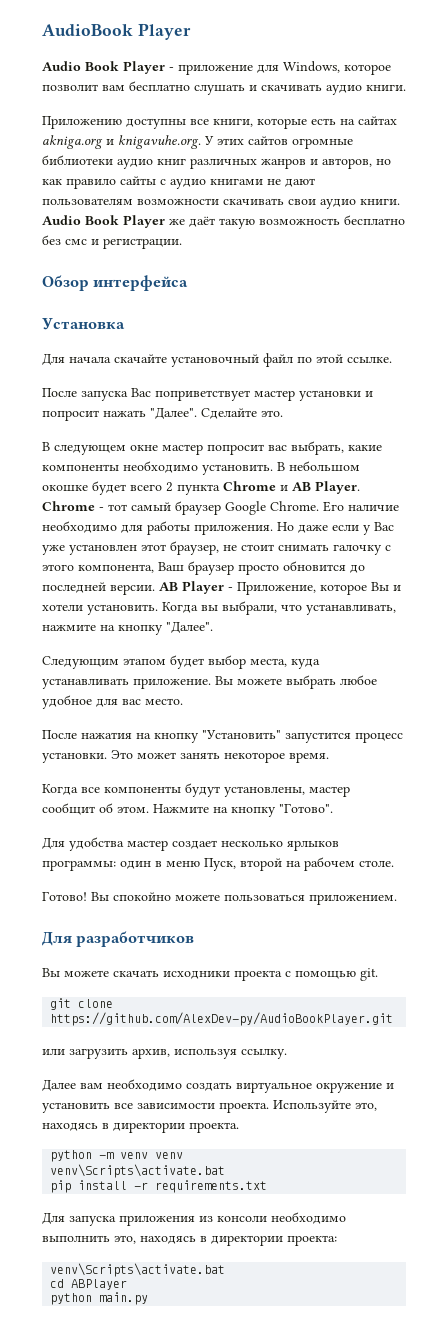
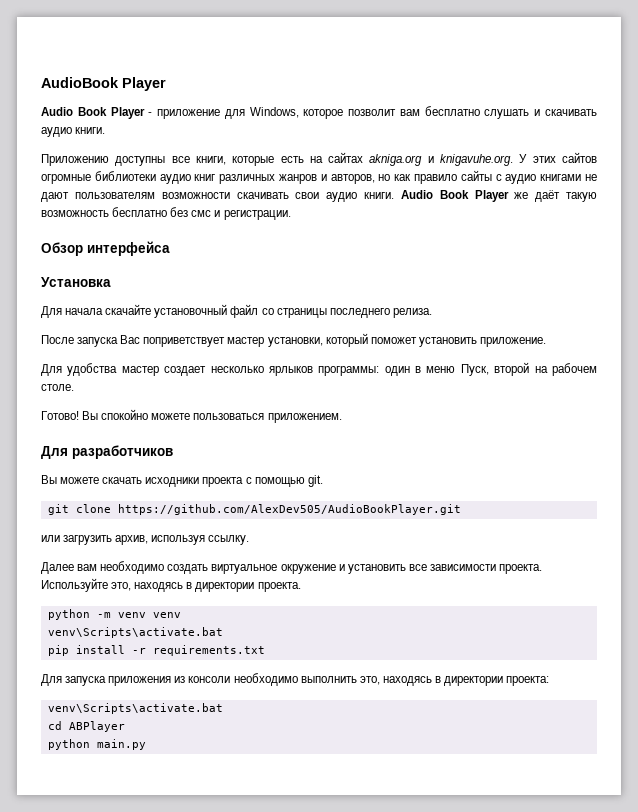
- Для начала скачайте установочный файл по этой ссылке.
+ Для начала скачайте установочный файл со страницы последнего релиза.
- После запуска Вас поприветствует мастер установки и попросит нажать "Далее". Сделайте это.
- В следующем окне мастер попросит вас выбрать, какие компоненты необходимо установить. В небольшом окошке будет всего 2 пункта Chrome и AB Player. Chrome - тот самый браузер Google Chrome. Его наличие необходимо для работы приложения. Но даже если у Вас уже установлен этот браузер, не стоит снимать галочку с этого компонента, Ваш браузер просто обновится до последней версии. AB Player - Приложение, которое Вы и хотели установить. Когда вы выбрали, что устанавливать, нажмите на кнопку "Далее".
- Следующим этапом будет выбор места, куда устанавливать приложение. Вы можете выбрать любое удобное для вас место.
- После нажатия на кнопку "Установить" запустится процесс установки. Это может занять некоторое время.
- Когда все компоненты будут установлены, мастер сообщит об этом. Нажмите на кнопку "Готово".
+ После запуска Вас поприветствует мастер установки, который поможет установить приложение.
- git clone https://github.com/AlexDev-py/AudioBookPlayer.git
+ git clone https://github.com/AlexDev505/AudioBookPlayer.git

